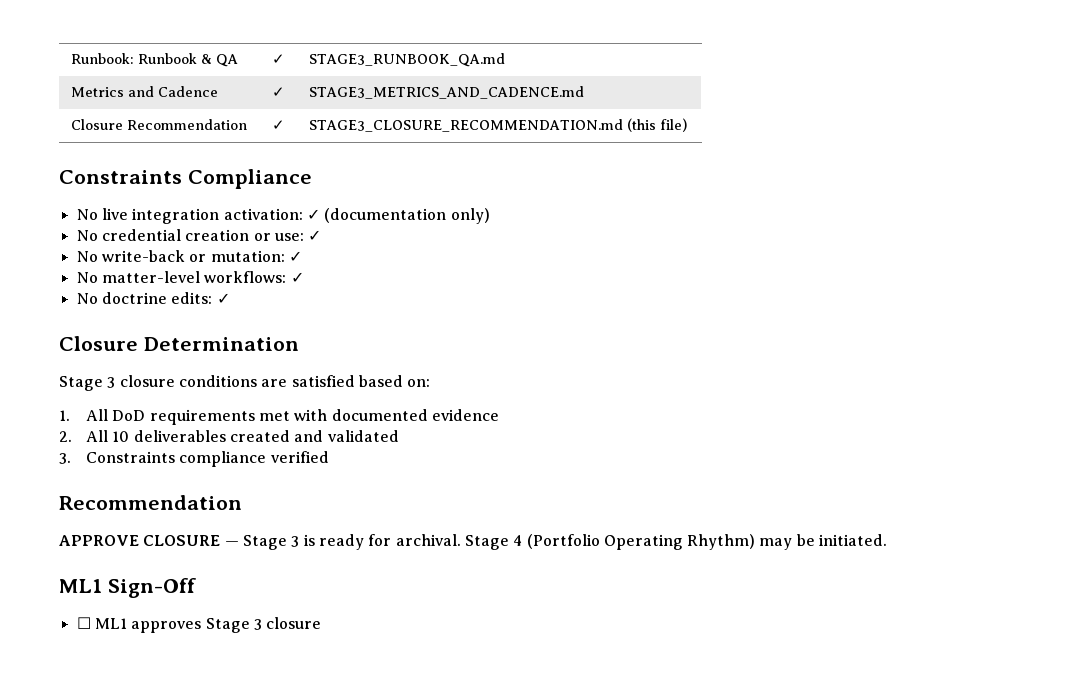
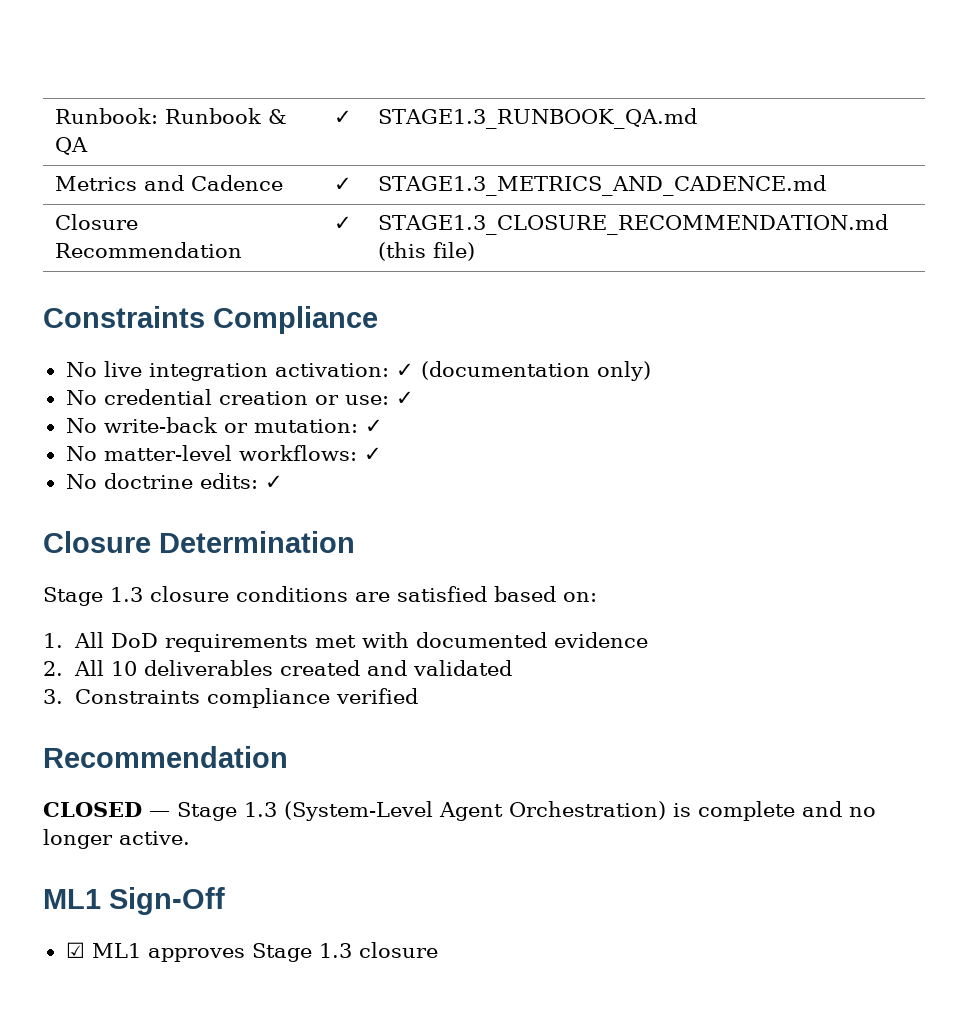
- Runbook: Runbook & QA | ✓ | STAGE3_RUNBOOK_QA.md
+ Runbook: Runbook & QA | ✓ | STAGE1.3_RUNBOOK_QA.md
- Metrics and Cadence | ✓ | STAGE3_METRICS_AND_CADENCE.md
+ Metrics and Cadence | ✓ | STAGE1.3_METRICS_AND_CADENCE.md
- Closure Recommendation | ✓ | STAGE3_CLOSURE_RECOMMENDATION.md (this file)
+ Closure Recommendation | ✓ | STAGE1.3_CLOSURE_RECOMMENDATION.md (this file)
- Stage 3 closure conditions are satisfied based on:
+ Stage 1.3 closure conditions are satisfied based on:
- APPROVE CLOSURE — Stage 3 is ready for archival. Stage 4 (Portfolio Operating Rhythm) may be initiated.
+ CLOSED — Stage 1.3 (System-Level Agent Orchestration) is complete and no longer active.
- ☐ ML1 approves Stage 3 closure
+ ☑ ML1 approves Stage 1.3 closure

